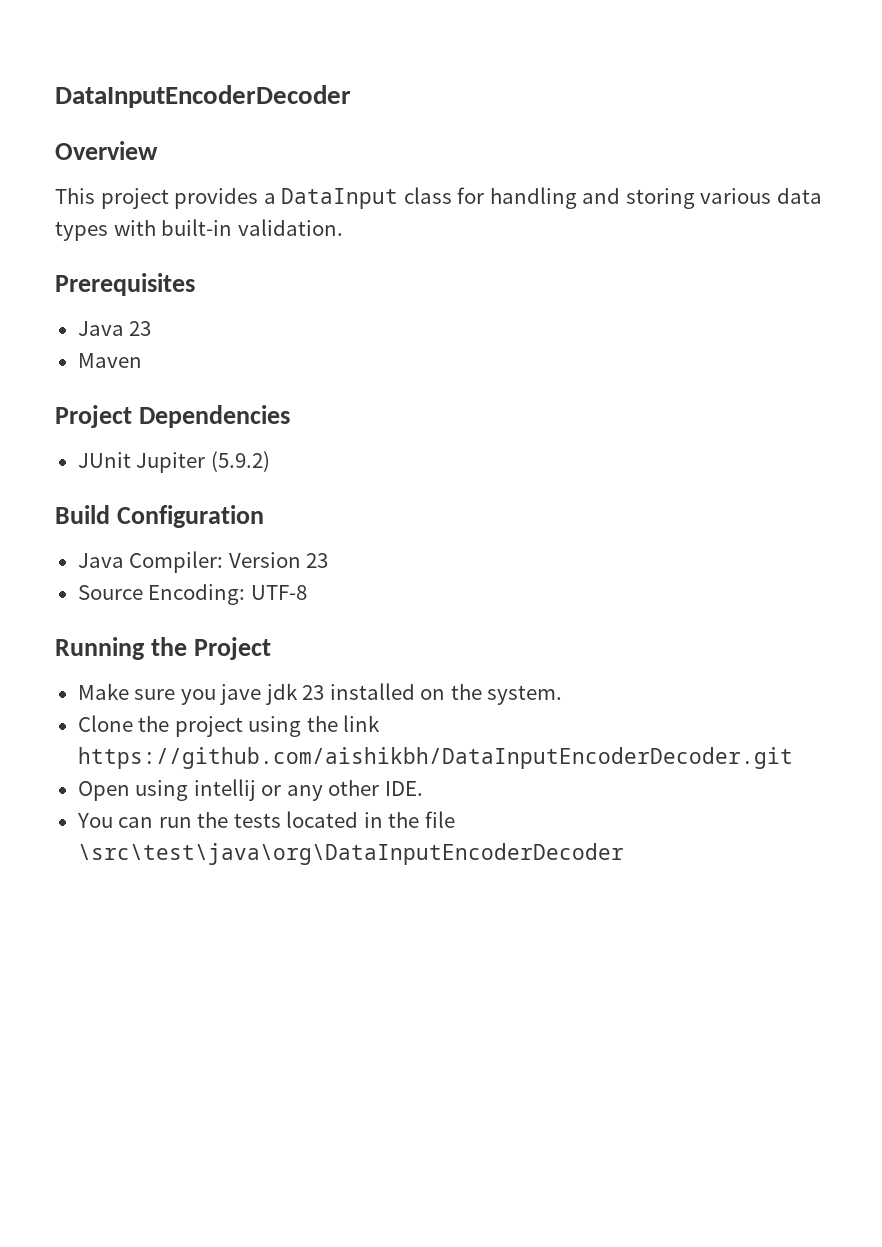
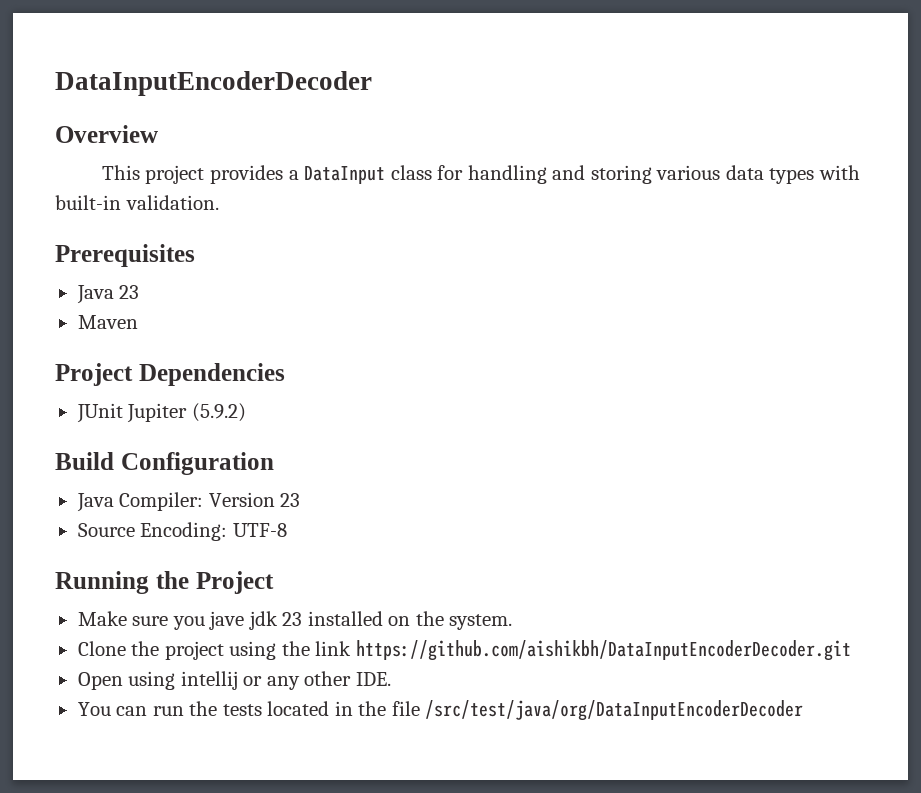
- You can run the tests located in the file \src\test\java\org\DataInputEncoderDecoder
+ You can run the tests located in the file /src/test/java/org/DataInputEncoderDecoder

